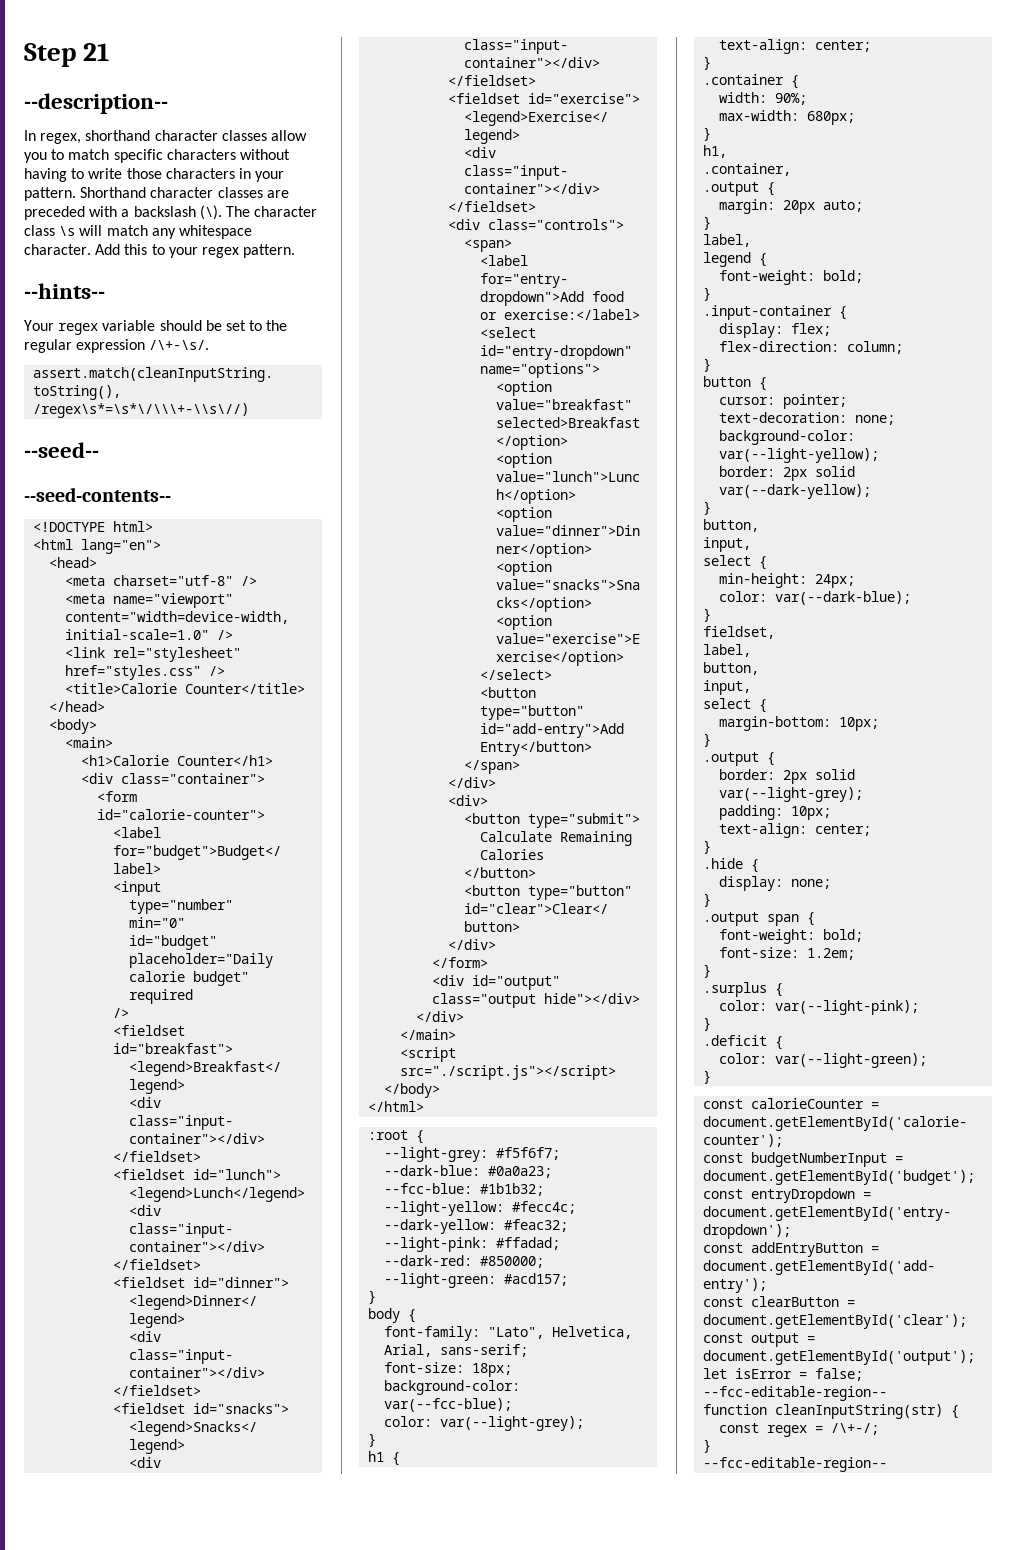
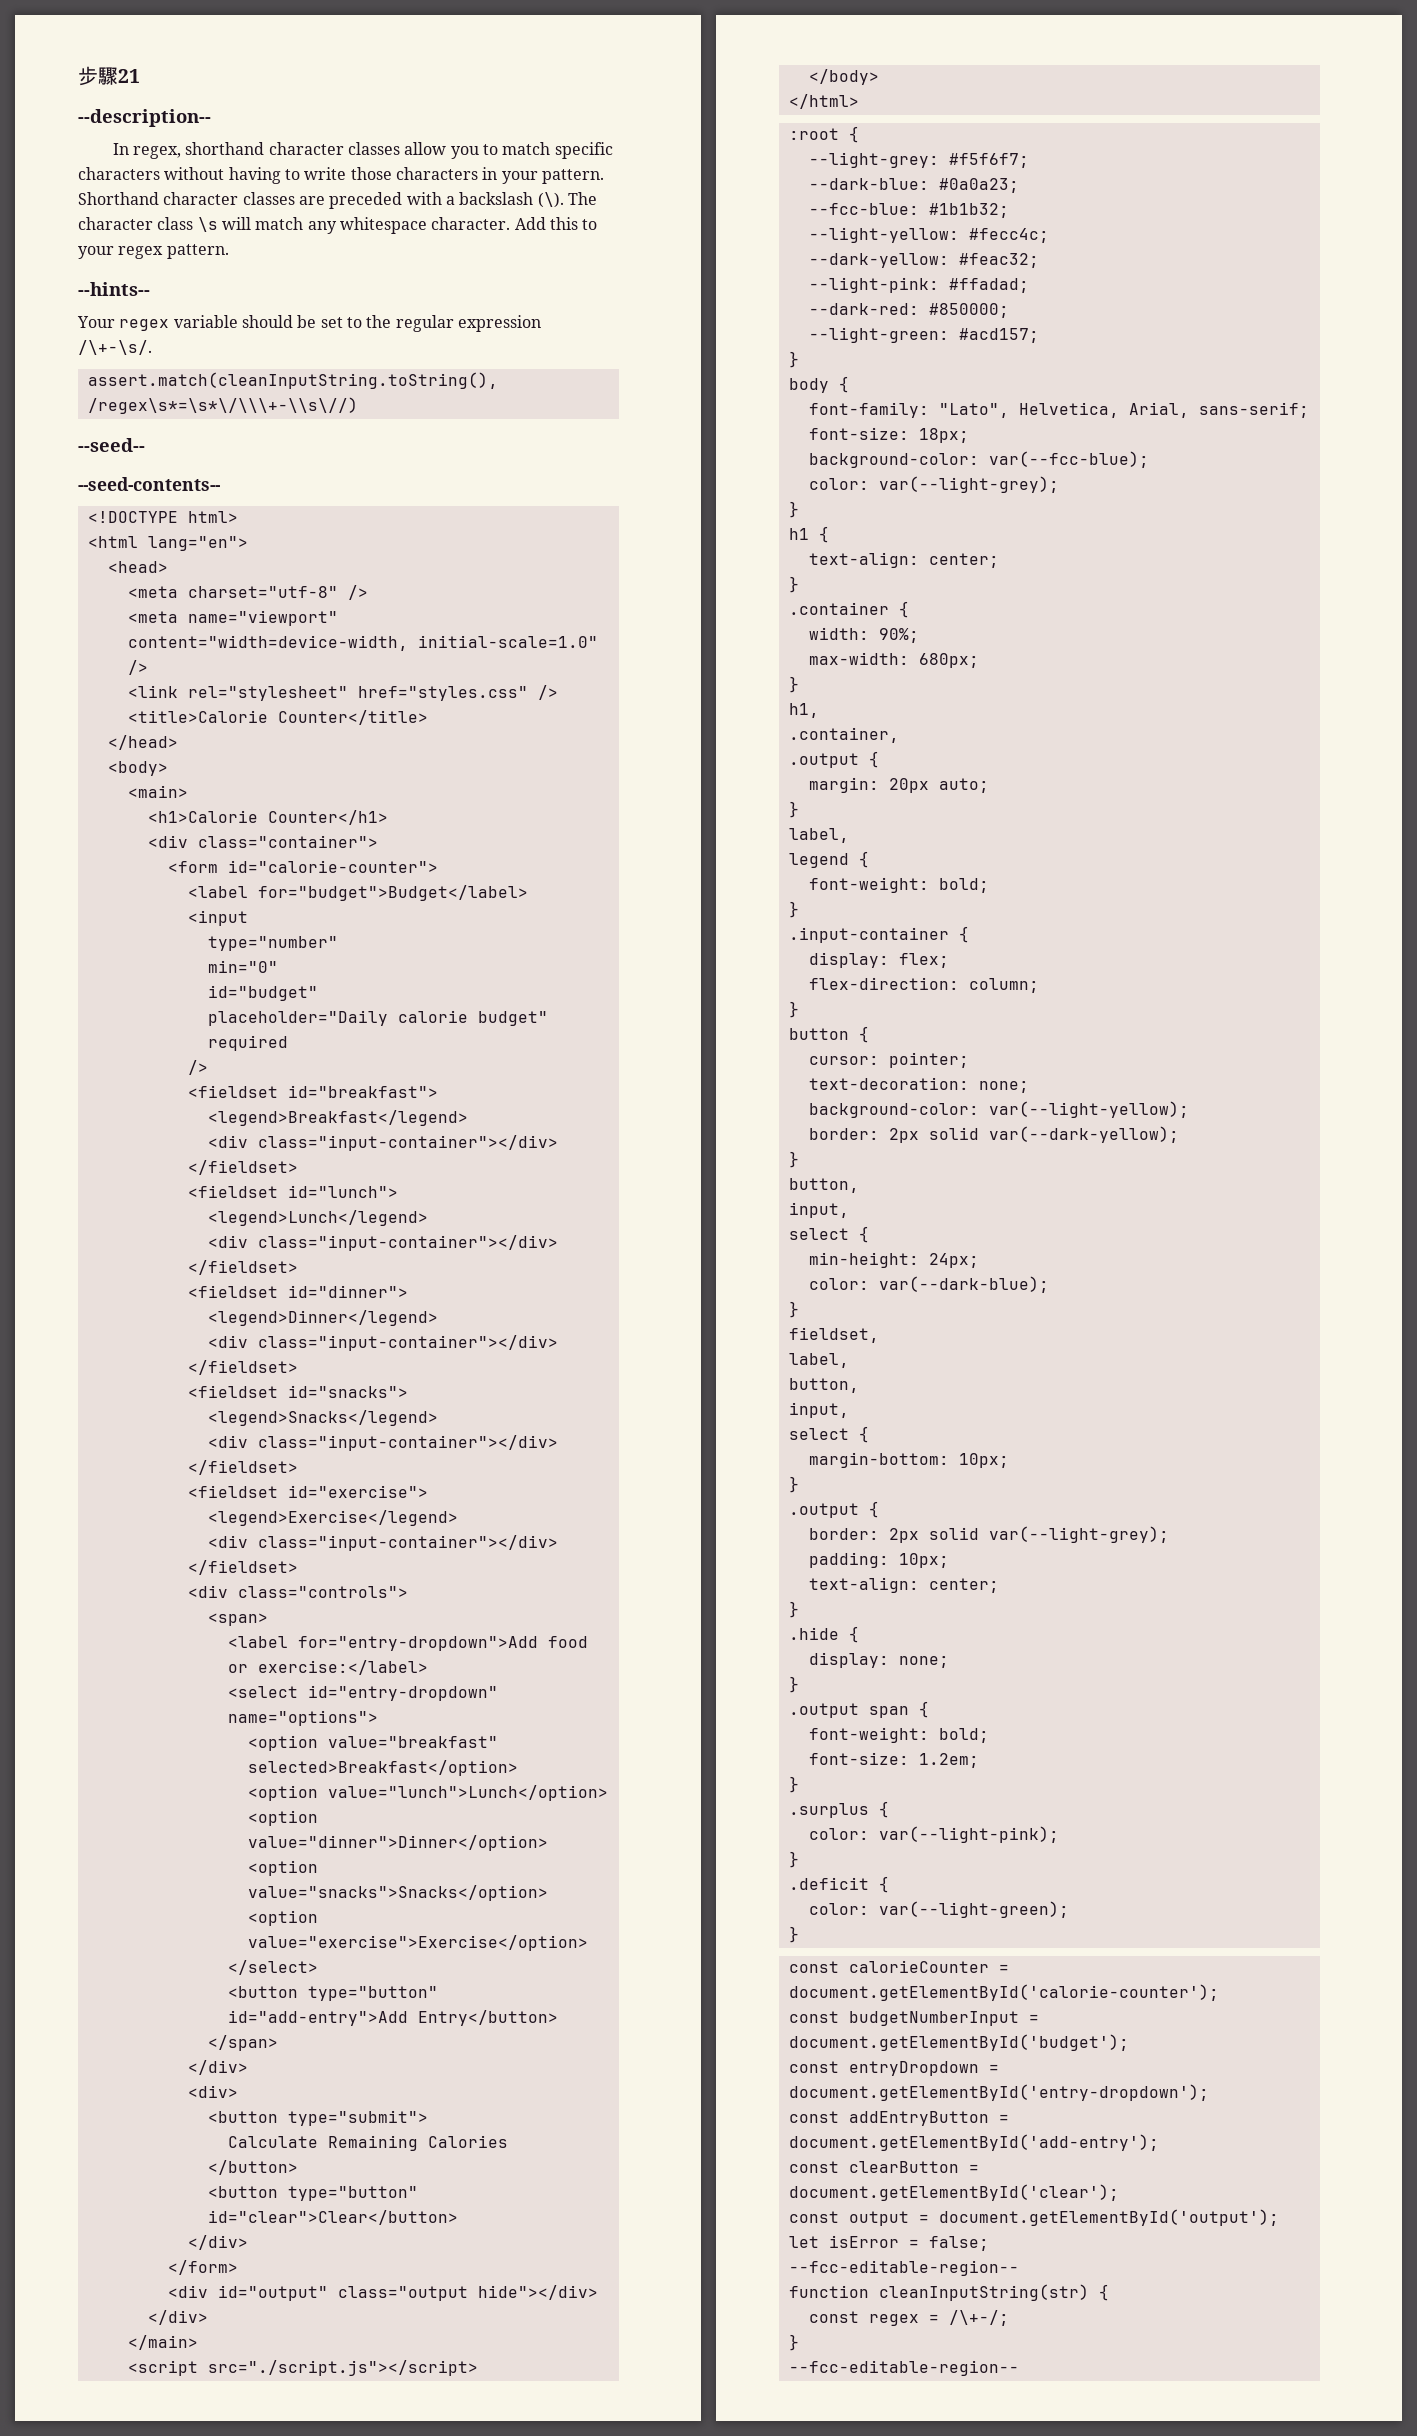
- Step 21
+ 步驟21

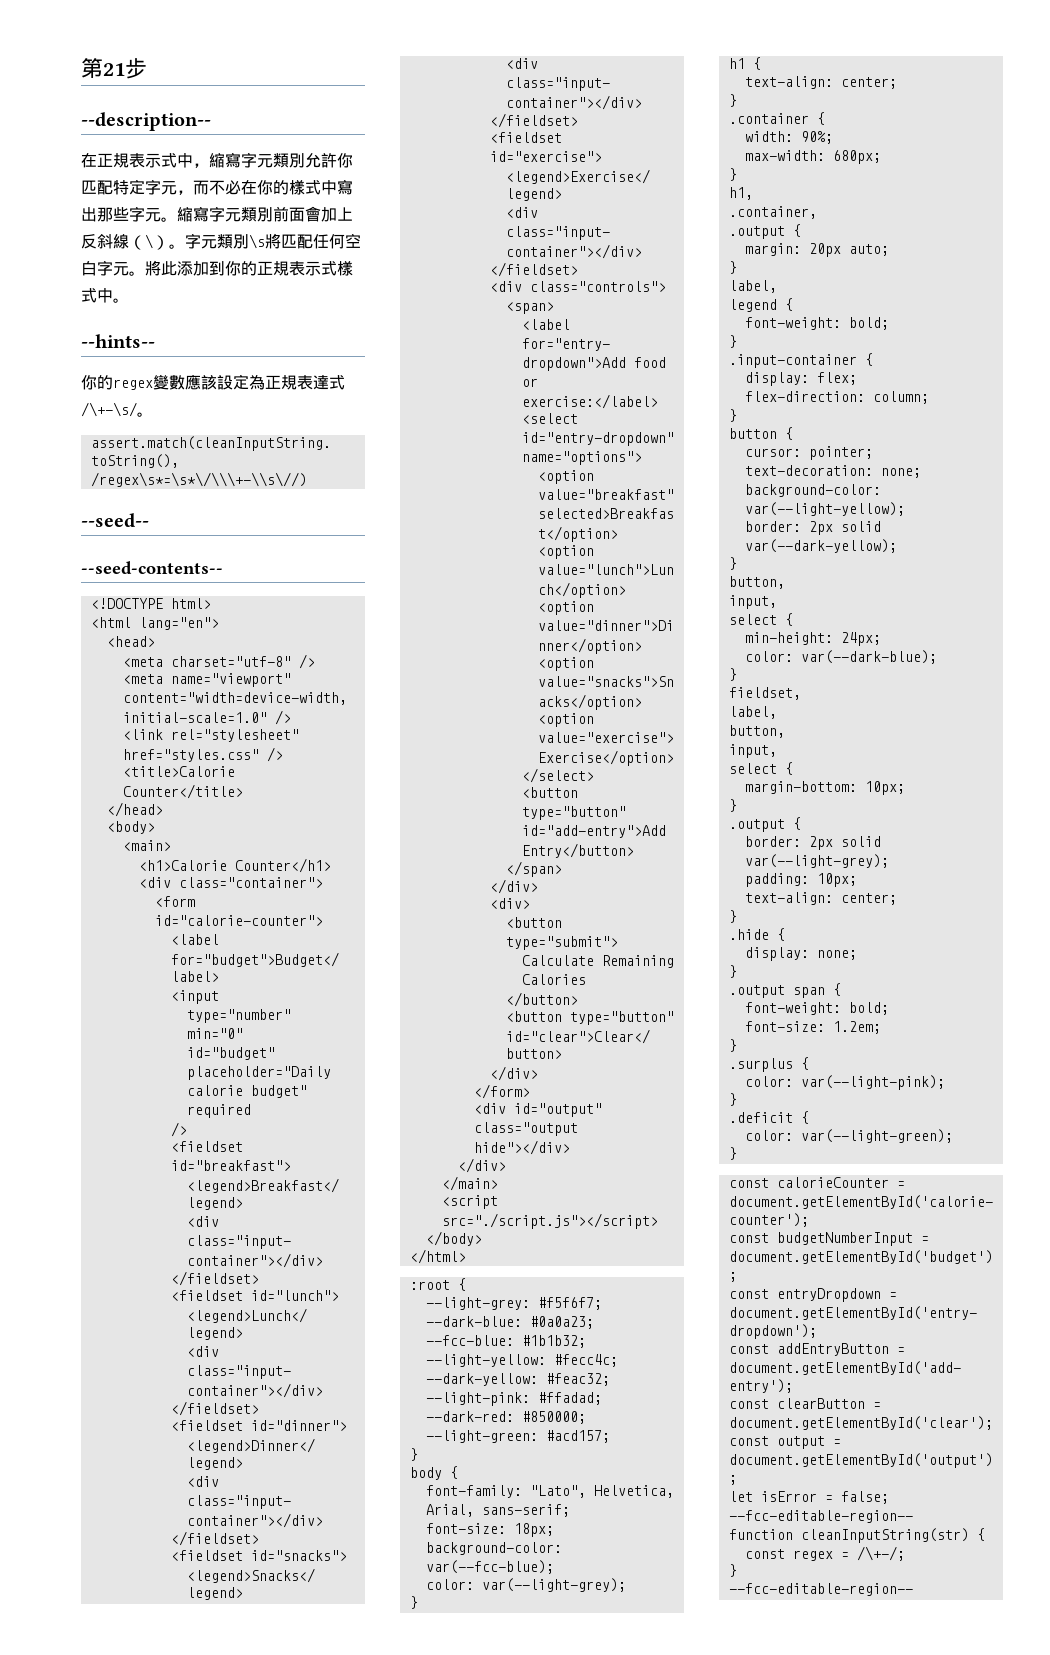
- 步驟21
+ 第21步
- In regex, shorthand character classes allow you to match specific characters without having to write those characters in your pattern. Shorthand character classes are preceded with a backslash (\). The character class \s will match any whitespace character. Add this to your regex pattern.
+ 在正規表示式中，縮寫字元類別允許你匹配特定字元，而不必在你的樣式中寫出那些字元。縮寫字元類別前面會加上反斜線（\）。字元類別\s將匹配任何空白字元。將此添加到你的正規表示式樣式中。
  --hints--
- Your regex variable should be set to the regular expression /\+-\s/.
+ 你的regex變數應該設定為正規表達式/\+-\s/。

